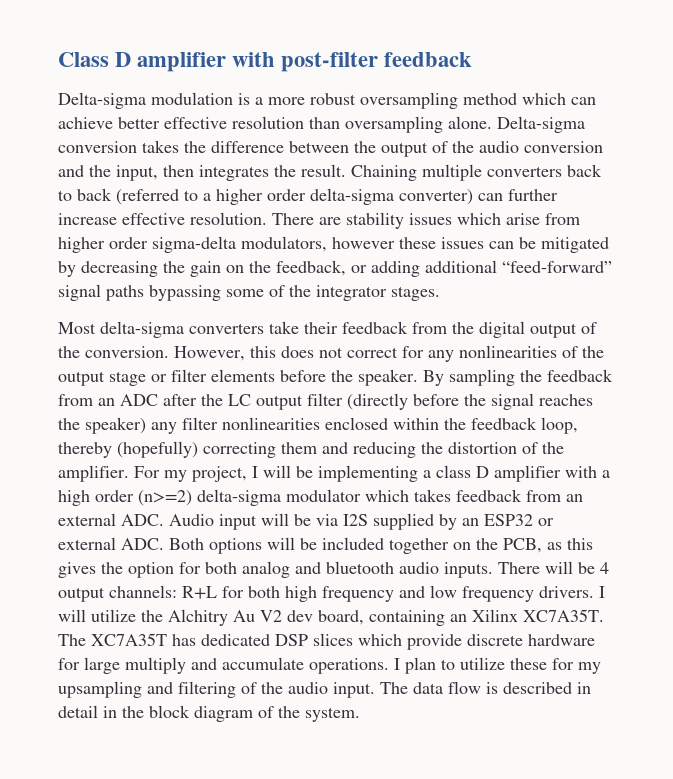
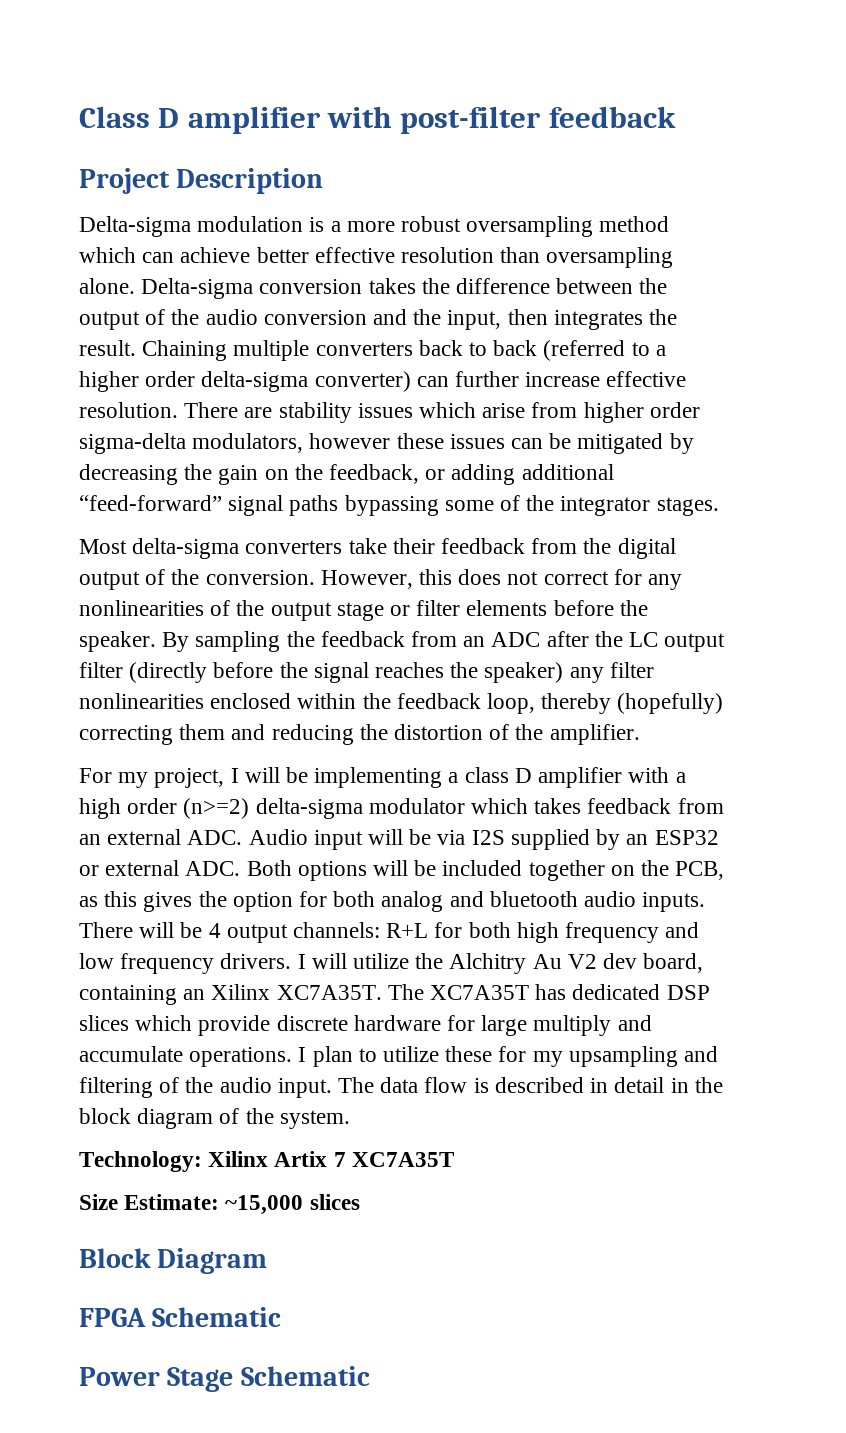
+ Project Description
- By sampling the feedback from an ADC after the LC output filter (directly before the signal reaches the speaker) any filter nonlinearities enclosed within the feedback loop, thereby (hopefully) correcting them and reducing the distortion of the amplifier. For my project, I will be implementing a class D amplifier with a high order (n>=2) delta-sigma modulator which takes feedback from an external ADC. Audio input will be via I2S supplied by an ESP32 or external ADC. Both options will be included together on the PCB, as this gives the option for both analog and bluetooth audio inputs.
+ By sampling the feedback from an ADC after the LC output filter (directly before the signal reaches the speaker) any filter nonlinearities enclosed within the feedback loop, thereby (hopefully) correcting them and reducing the distortion of the amplifier.
+ For my project, I will be implementing a class D amplifier with a high order (n>=2) delta-sigma modulator which takes feedback from an external ADC. Audio input will be via I2S supplied by an ESP32 or external ADC. Both options will be included together on the PCB, as this gives the option for both analog and bluetooth audio inputs.
+ Technology: Xilinx Artix 7 XC7A35T
+ Size Estimate: ~15,000 slices
+ Block Diagram
+ FPGA Schematic
+ Power Stage Schematic

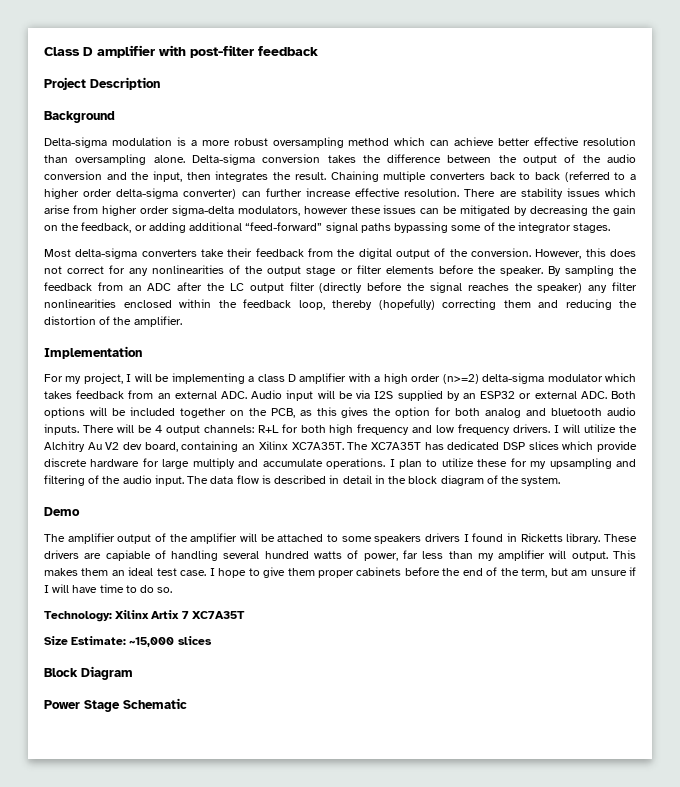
+ Background
+ Implementation
+ Demo
+ The amplifier output of the amplifier will be attached to some speakers drivers I found in Ricketts library. These drivers are capiable of handling several hundred watts of power, far less than my amplifier will output. This makes them an ideal test case. I hope to give them proper cabinets before the end of the term, but am unsure if I will have time to do so.
- FPGA Schematic

